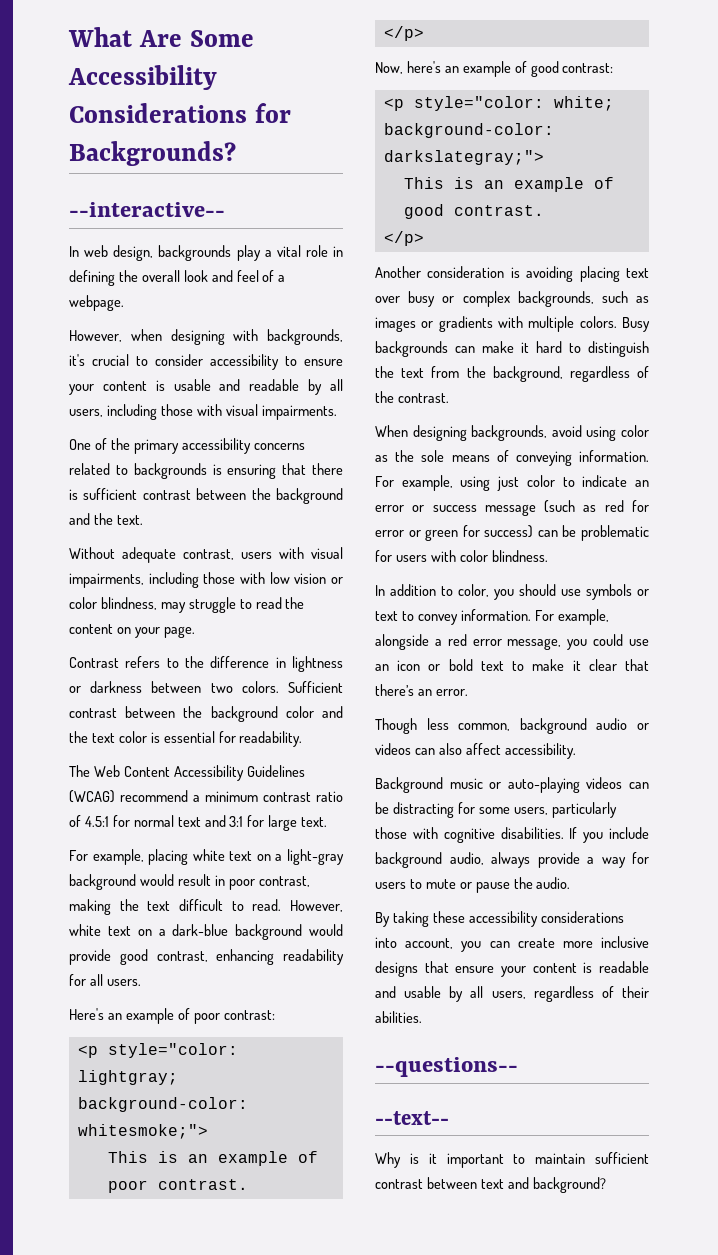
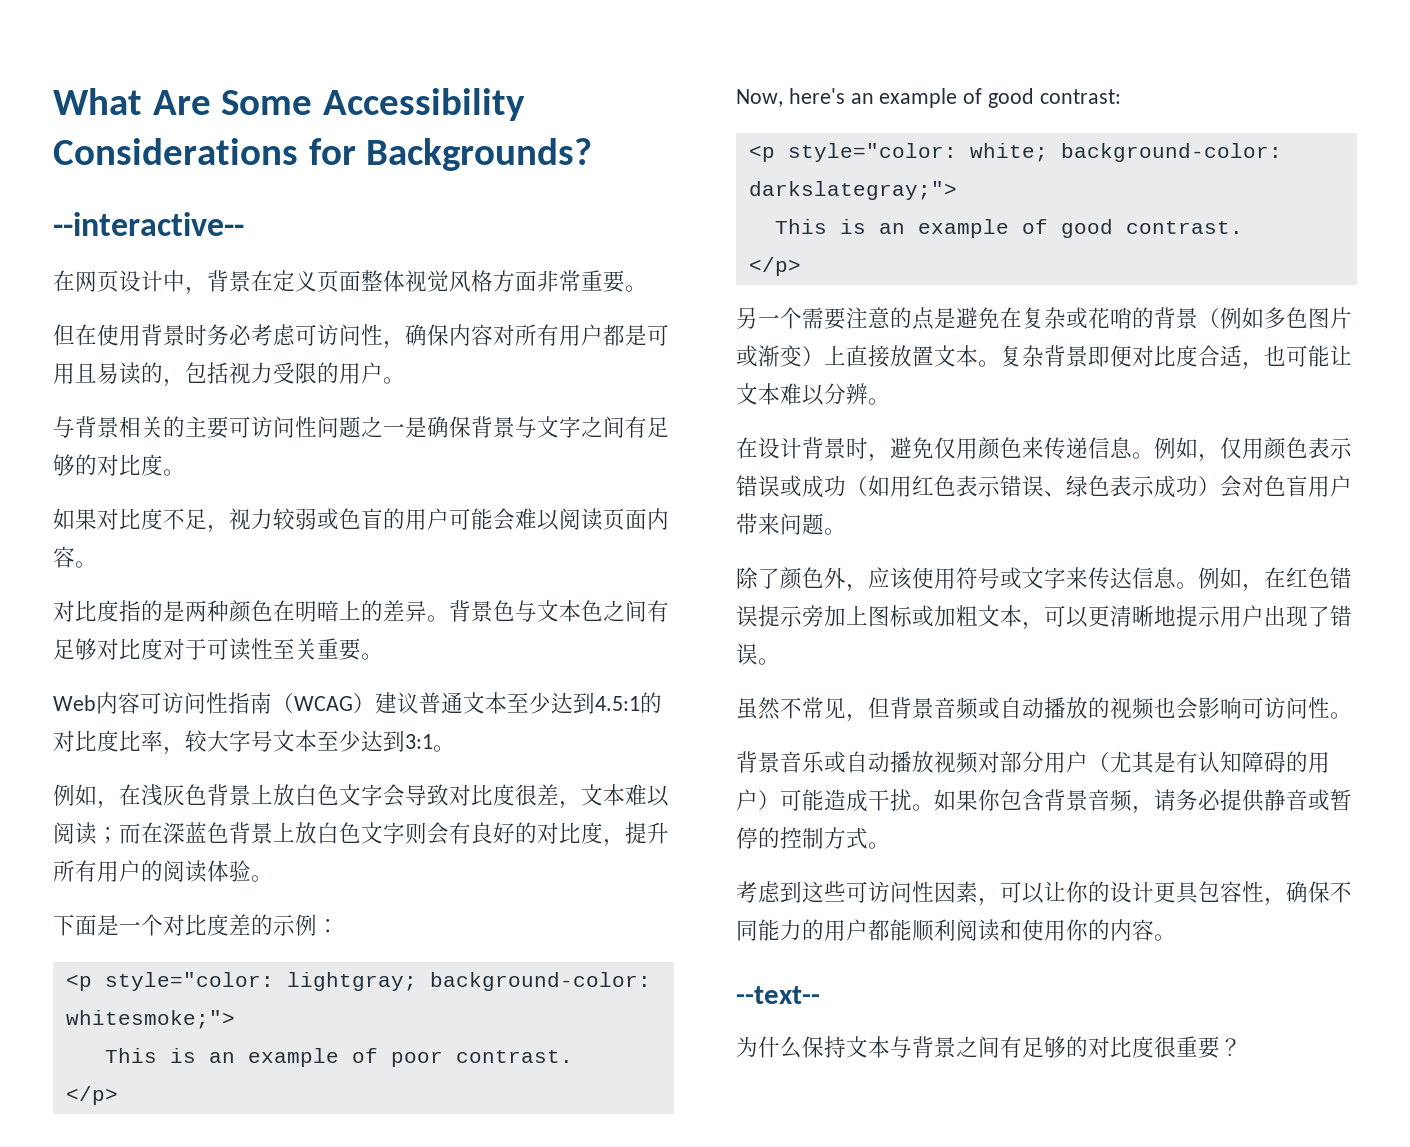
- In web design, backgrounds play a vital role in defining the overall look and feel of a webpage.
- However, when designing with backgrounds, it's crucial to consider accessibility to ensure your content is usable and readable by all users, including those with visual impairments.
- One of the primary accessibility concerns related to backgrounds is ensuring that there is sufficient contrast between the background and the text.
- Without adequate contrast, users with visual impairments, including those with low vision or color blindness, may struggle to read the content on your page.
- Contrast refers to the difference in lightness or darkness between two colors. Sufficient contrast between the background color and the text color is essential for readability.
- The Web Content Accessibility Guidelines (WCAG) recommend a minimum contrast ratio of 4.5:1 for normal text and 3:1 for large text.
- For example, placing white text on a light-gray background would result in poor contrast, making the text difficult to read. However, white text on a dark-blue background would provide good contrast, enhancing readability for all users.
- Here's an example of poor contrast:
+ 在网页设计中，背景在定义页面整体视觉风格方面非常重要。
+ 但在使用背景时务必考虑可访问性，确保内容对所有用户都是可用且易读的，包括视力受限的用户。
+ 与背景相关的主要可访问性问题之一是确保背景与文字之间有足够的对比度。
+ 如果对比度不足，视力较弱或色盲的用户可能会难以阅读页面内容。
+ 对比度指的是两种颜色在明暗上的差异。背景色与文本色之间有足够对比度对于可读性至关重要。
+ Web内容可访问性指南（WCAG）建议普通文本至少达到4.5:1的对比度比率，较大字号文本至少达到3:1。
+ 例如，在浅灰色背景上放白色文字会导致对比度很差，文本难以阅读；而在深蓝色背景上放白色文字则会有良好的对比度，提升所有用户的阅读体验。
+ 下面是一个对比度差的示例：
- Another consideration is avoiding placing text over busy or complex backgrounds, such as images or gradients with multiple colors. Busy backgrounds can make it hard to distinguish the text from the background, regardless of the contrast.
- When designing backgrounds, avoid using color as the sole means of conveying information. For example, using just color to indicate an error or success message (such as red for error or green for success) can be problematic for users with color blindness.
- In addition to color, you should use symbols or text to convey information. For example, alongside a red error message, you could use an icon or bold text to make it clear that there’s an error.
- Though less common, background audio or videos can also affect accessibility.
- Background music or auto-playing videos can be distracting for some users, particularly those with cognitive disabilities. If you include background audio, always provide a way for users to mute or pause the audio.
- By taking these accessibility considerations into account, you can create more inclusive designs that ensure your content is readable and usable by all users, regardless of their abilities.
- --questions--
+ 另一个需要注意的点是避免在复杂或花哨的背景（例如多色图片或渐变）上直接放置文本。复杂背景即便对比度合适，也可能让文本难以分辨。
+ 在设计背景时，避免仅用颜色来传递信息。例如，仅用颜色表示错误或成功（如用红色表示错误、绿色表示成功）会对色盲用户带来问题。
+ 除了颜色外，应该使用符号或文字来传达信息。例如，在红色错误提示旁加上图标或加粗文本，可以更清晰地提示用户出现了错误。
+ 虽然不常见，但背景音频或自动播放的视频也会影响可访问性。
+ 背景音乐或自动播放视频对部分用户（尤其是有认知障碍的用户）可能造成干扰。如果你包含背景音频，请务必提供静音或暂停的控制方式。
+ 考虑到这些可访问性因素，可以让你的设计更具包容性，确保不同能力的用户都能顺利阅读和使用你的内容。
  --text--
- Why is it important to maintain sufficient contrast between text and background?
+ 为什么保持文本与背景之间有足够的对比度很重要？

